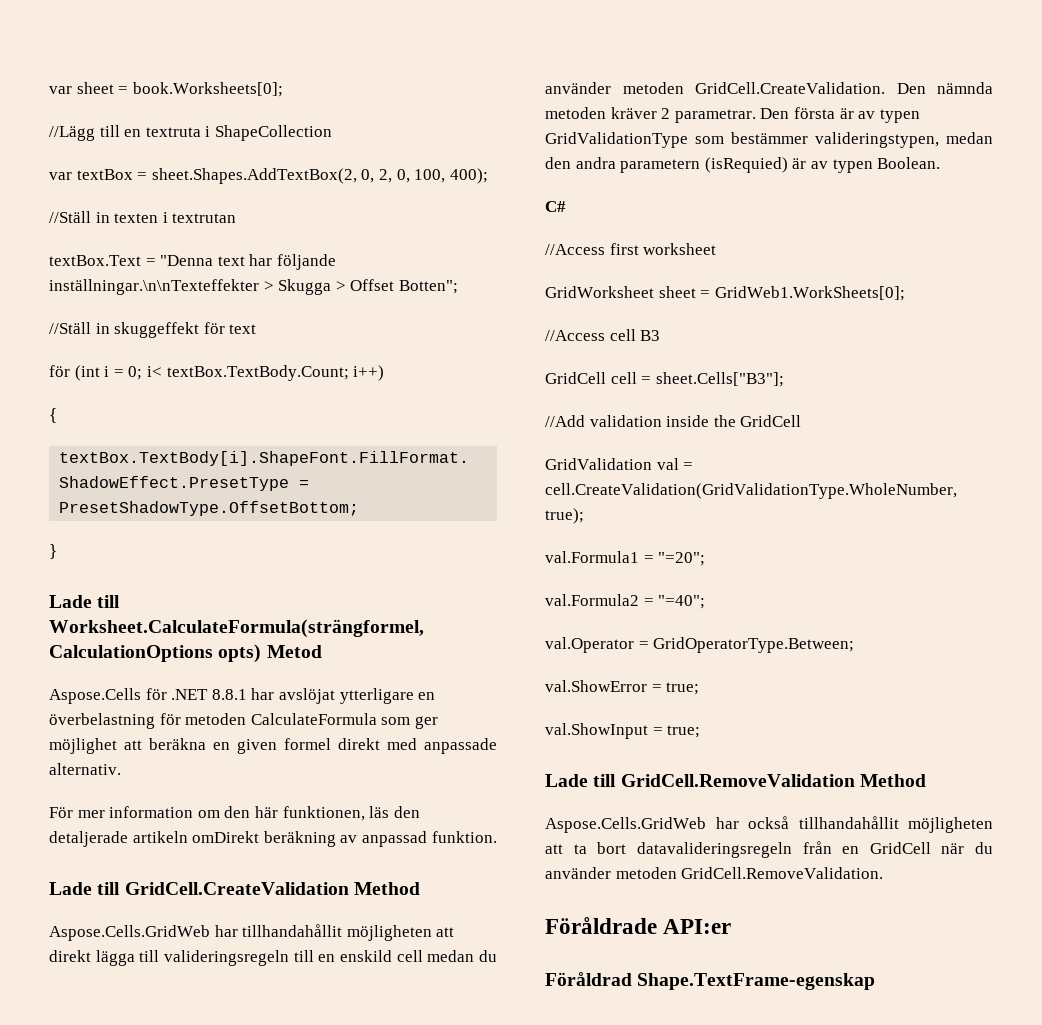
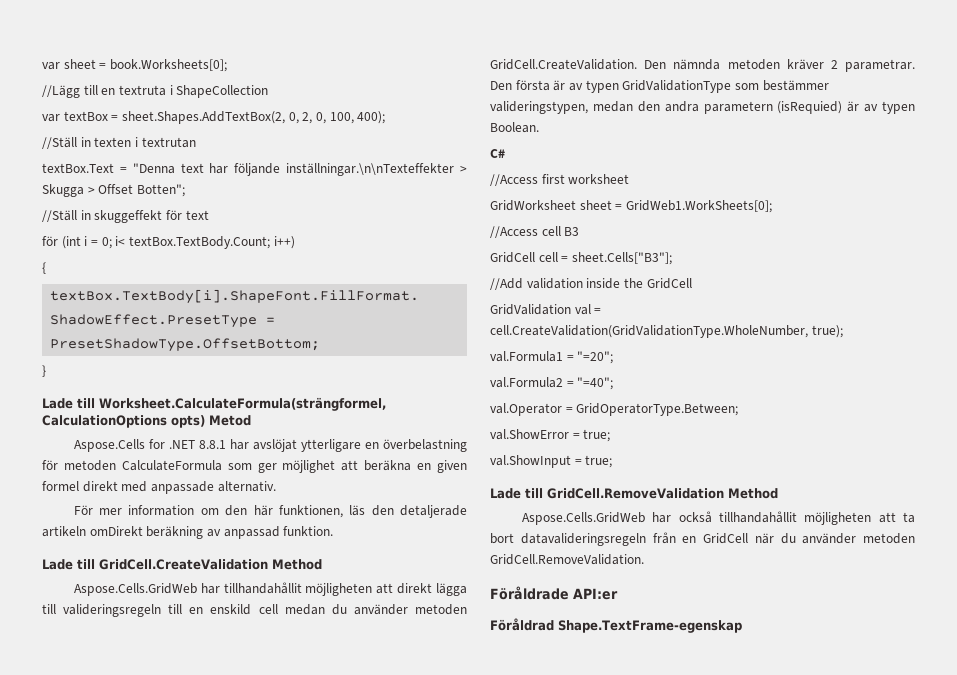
- Aspose.Cells för .NET 8.8.1 har avslöjat ytterligare en överbelastning för metoden CalculateFormula som ger möjlighet att beräkna en given formel direkt med anpassade alternativ.
+ Aspose.Cells for .NET 8.8.1 har avslöjat ytterligare en överbelastning för metoden CalculateFormula som ger möjlighet att beräkna en given formel direkt med anpassade alternativ.

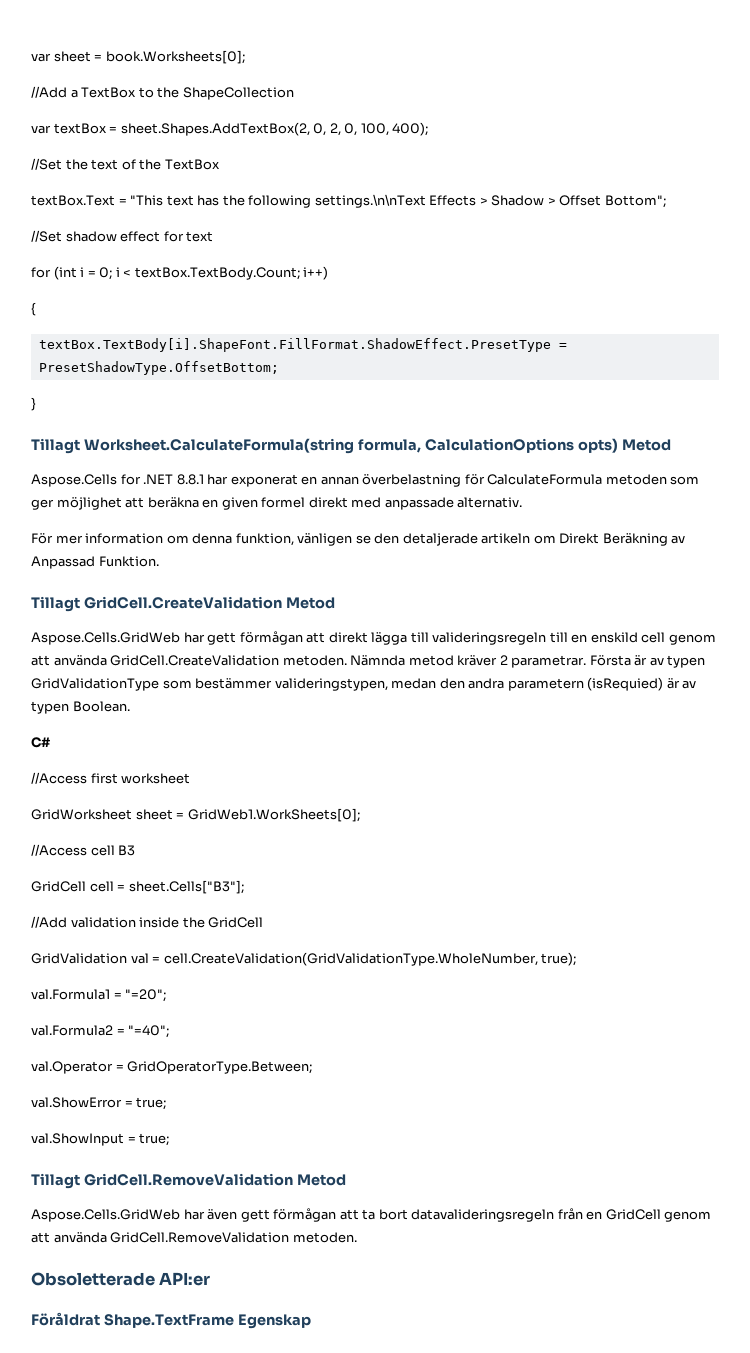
- //Lägg till en textruta i ShapeCollection
+ //Add a TextBox to the ShapeCollection
- //Ställ in texten i textrutan
- textBox.Text = "Denna text har följande inställningar.\n\nTexteffekter > Skugga > Offset Botten";
- //Ställ in skuggeffekt för text
+ //Set the text of the TextBox
+ textBox.Text = "This text has the following settings.\n\nText Effects > Shadow > Offset Bottom";
+ //Set shadow effect for text
- för (int i = 0; i< textBox.TextBody.Count; i++)
+ for (int i = 0; i < textBox.TextBody.Count; i++)
- Lade till Worksheet.CalculateFormula(strängformel, CalculationOptions opts) Metod
+ Tillagt Worksheet.CalculateFormula(string formula, CalculationOptions opts) Metod
- Aspose.Cells for .NET 8.8.1 har avslöjat ytterligare en överbelastning för metoden CalculateFormula som ger möjlighet att beräkna en given formel direkt med anpassade alternativ.
+ Aspose.Cells for .NET 8.8.1 har exponerat en annan överbelastning för CalculateFormula metoden som ger möjlighet att beräkna en given formel direkt med anpassade alternativ.
- För mer information om den här funktionen, läs den detaljerade artikeln omDirekt beräkning av anpassad funktion.
- Lade till GridCell.CreateValidation Method
- Aspose.Cells.GridWeb har tillhandahållit möjligheten att direkt lägga till valideringsregeln till en enskild cell medan du använder metoden GridCell.CreateValidation. Den nämnda metoden kräver 2 parametrar.
+ För mer information om denna funktion, vänligen se den detaljerade artikeln om Direkt Beräkning av Anpassad Funktion.
+ Tillagt GridCell.CreateValidation Metod
+ Aspose.Cells.GridWeb har gett förmågan att direkt lägga till valideringsregeln till en enskild cell genom att använda GridCell.CreateValidation metoden. Nämnda metod kräver 2 parametrar.
- Den första är av typen GridValidationType som bestämmer valideringstypen, medan den andra parametern (isRequied) är av typen Boolean.
+ Första är av typen GridValidationType som bestämmer valideringstypen, medan den andra parametern (isRequied) är av typen Boolean.
- Lade till GridCell.RemoveValidation Method
- Aspose.Cells.GridWeb har också tillhandahållit möjligheten att ta bort datavalideringsregeln från en GridCell när du använder metoden GridCell.RemoveValidation.
- Föråldrade API:er
- Föråldrad Shape.TextFrame-egenskap
+ Tillagt GridCell.RemoveValidation Metod
+ Aspose.Cells.GridWeb har även gett förmågan att ta bort datavalideringsregeln från en GridCell genom att använda GridCell.RemoveValidation metoden.
+ Obsoletterade API:er
+ Föråldrat Shape.TextFrame Egenskap

